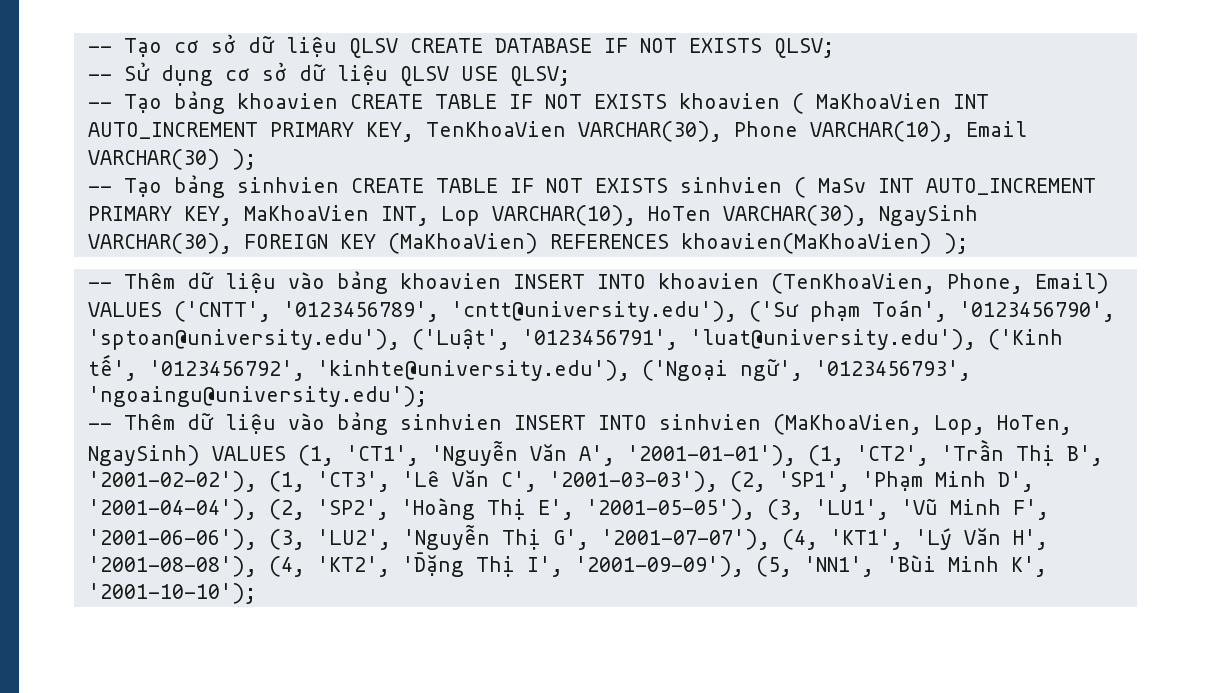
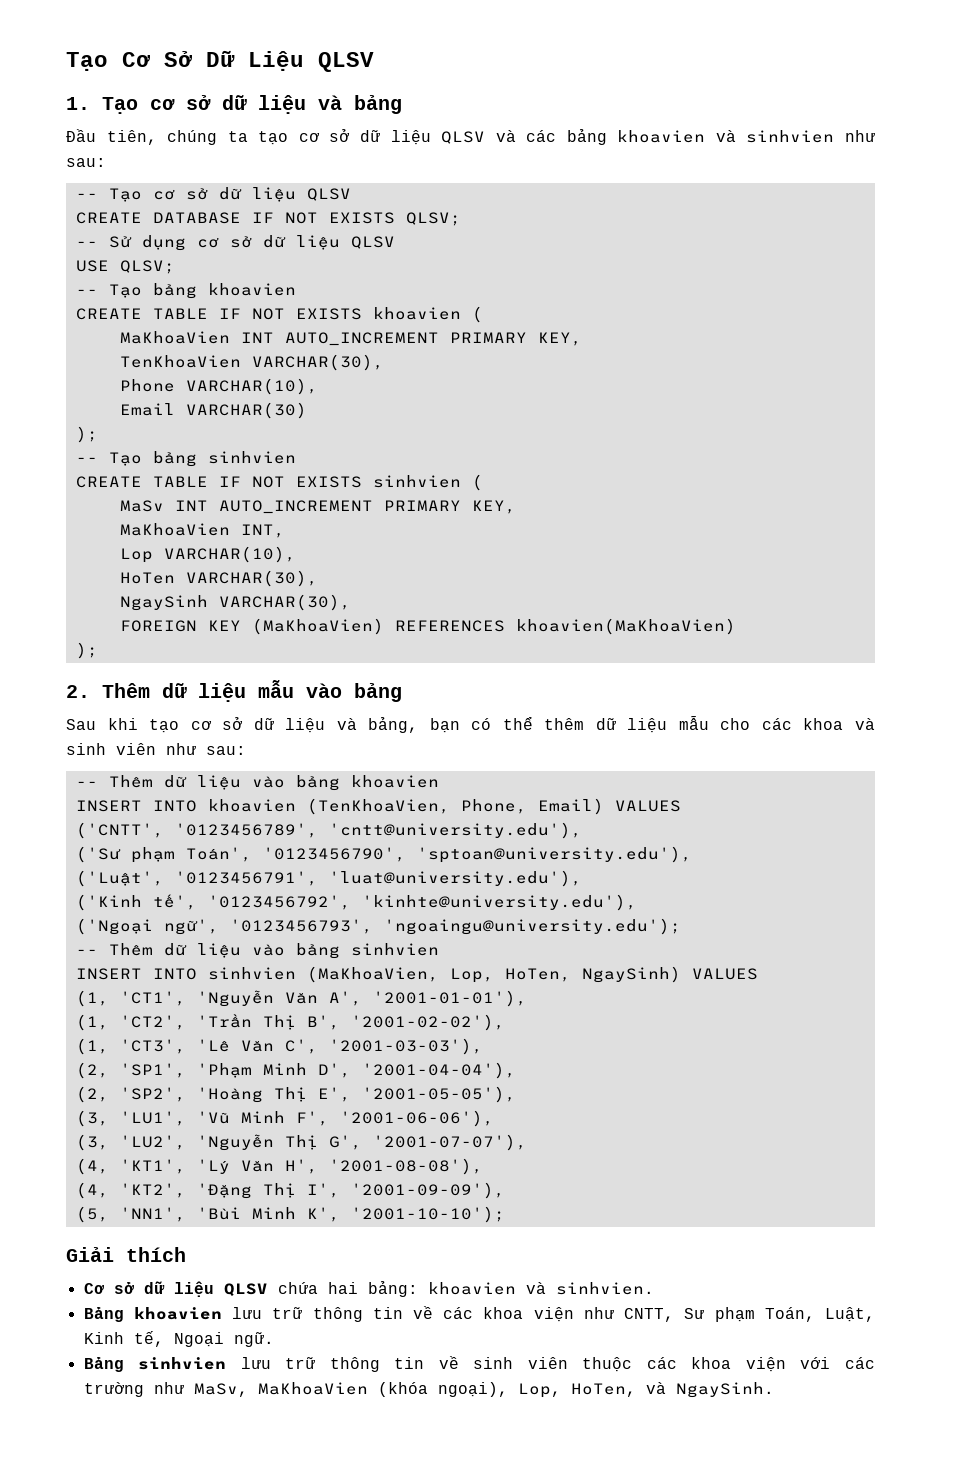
+ Tạo Cơ Sở Dữ Liệu QLSV
+ 1. Tạo cơ sở dữ liệu và bảng
+ Đầu tiên, chúng ta tạo cơ sở dữ liệu QLSV và các bảng khoavien và sinhvien như sau:
- -- Tạo cơ sở dữ liệu QLSV CREATE DATABASE IF NOT EXISTS QLSV;
+ -- Tạo cơ sở dữ liệu QLSV
+ CREATE DATABASE IF NOT EXISTS QLSV;
- -- Sử dụng cơ sở dữ liệu QLSV USE QLSV;
+ -- Sử dụng cơ sở dữ liệu QLSV
+ USE QLSV;
- -- Tạo bảng khoavien CREATE TABLE IF NOT EXISTS khoavien ( MaKhoaVien INT AUTO_INCREMENT PRIMARY KEY, TenKhoaVien VARCHAR(30), Phone VARCHAR(10), Email VARCHAR(30) );
+ -- Tạo bảng khoavien
+ CREATE TABLE IF NOT EXISTS khoavien (
+ MaKhoaVien INT AUTO_INCREMENT PRIMARY KEY,
+ TenKhoaVien VARCHAR(30),
+ Phone VARCHAR(10),
+ Email VARCHAR(30)
+ );
- -- Tạo bảng sinhvien CREATE TABLE IF NOT EXISTS sinhvien ( MaSv INT AUTO_INCREMENT PRIMARY KEY, MaKhoaVien INT, Lop VARCHAR(10), HoTen VARCHAR(30), NgaySinh VARCHAR(30), FOREIGN KEY (MaKhoaVien) REFERENCES khoavien(MaKhoaVien) );
+ -- Tạo bảng sinhvien
+ CREATE TABLE IF NOT EXISTS sinhvien (
+ MaSv INT AUTO_INCREMENT PRIMARY KEY,
+ MaKhoaVien INT,
+ Lop VARCHAR(10),
+ HoTen VARCHAR(30),
+ NgaySinh VARCHAR(30),
+ FOREIGN KEY (MaKhoaVien) REFERENCES khoavien(MaKhoaVien)
+ );
+ 2. Thêm dữ liệu mẫu vào bảng
+ Sau khi tạo cơ sở dữ liệu và bảng, bạn có thể thêm dữ liệu mẫu cho các khoa và sinh viên như sau:
- -- Thêm dữ liệu vào bảng khoavien INSERT INTO khoavien (TenKhoaVien, Phone, Email) VALUES ('CNTT', '0123456789', 'cntt@university.edu'), ('Sư phạm Toán', '0123456790', 'sptoan@university.edu'), ('Luật', '0123456791', 'luat@university.edu'), ('Kinh tế', '0123456792', 'kinhte@university.edu'), ('Ngoại ngữ', '0123456793', 'ngoaingu@university.edu');
+ -- Thêm dữ liệu vào bảng khoavien
+ INSERT INTO khoavien (TenKhoaVien, Phone, Email) VALUES
+ ('CNTT', '0123456789', 'cntt@university.edu'),
+ ('Sư phạm Toán', '0123456790', 'sptoan@university.edu'),
+ ('Luật', '0123456791', 'luat@university.edu'),
+ ('Kinh tế', '0123456792', 'kinhte@university.edu'),
+ ('Ngoại ngữ', '0123456793', 'ngoaingu@university.edu');
- -- Thêm dữ liệu vào bảng sinhvien INSERT INTO sinhvien (MaKhoaVien, Lop, HoTen, NgaySinh) VALUES (1, 'CT1', 'Nguyễn Văn A', '2001-01-01'), (1, 'CT2', 'Trần Thị B', '2001-02-02'), (1, 'CT3', 'Lê Văn C', '2001-03-03'), (2, 'SP1', 'Phạm Minh D', '2001-04-04'), (2, 'SP2', 'Hoàng Thị E', '2001-05-05'), (3, 'LU1', 'Vũ Minh F', '2001-06-06'), (3, 'LU2', 'Nguyễn Thị G', '2001-07-07'), (4, 'KT1', 'Lý Văn H', '2001-08-08'), (4, 'KT2', 'Đặng Thị I', '2001-09-09'), (5, 'NN1', 'Bùi Minh K', '2001-10-10');
+ -- Thêm dữ liệu vào bảng sinhvien
+ INSERT INTO sinhvien (MaKhoaVien, Lop, HoTen, NgaySinh) VALUES
+ (1, 'CT1', 'Nguyễn Văn A', '2001-01-01'),
+ (1, 'CT2', 'Trần Thị B', '2001-02-02'),
+ (1, 'CT3', 'Lê Văn C', '2001-03-03'),
+ (2, 'SP1', 'Phạm Minh D', '2001-04-04'),
+ (2, 'SP2', 'Hoàng Thị E', '2001-05-05'),
+ (3, 'LU1', 'Vũ Minh F', '2001-06-06'),
+ (3, 'LU2', 'Nguyễn Thị G', '2001-07-07'),
+ (4, 'KT1', 'Lý Văn H', '2001-08-08'),
+ (4, 'KT2', 'Đặng Thị I', '2001-09-09'),
+ (5, 'NN1', 'Bùi Minh K', '2001-10-10');
+ Giải thích
+ Cơ sở dữ liệu QLSV chứa hai bảng: khoavien và sinhvien.
+ Bảng khoavien lưu trữ thông tin về các khoa viện như CNTT, Sư phạm Toán, Luật, Kinh tế, Ngoại ngữ.
+ Bảng sinhvien lưu trữ thông tin về sinh viên thuộc các khoa viện với các trường như MaSv, MaKhoaVien (khóa ngoại), Lop, HoTen, và NgaySinh.

